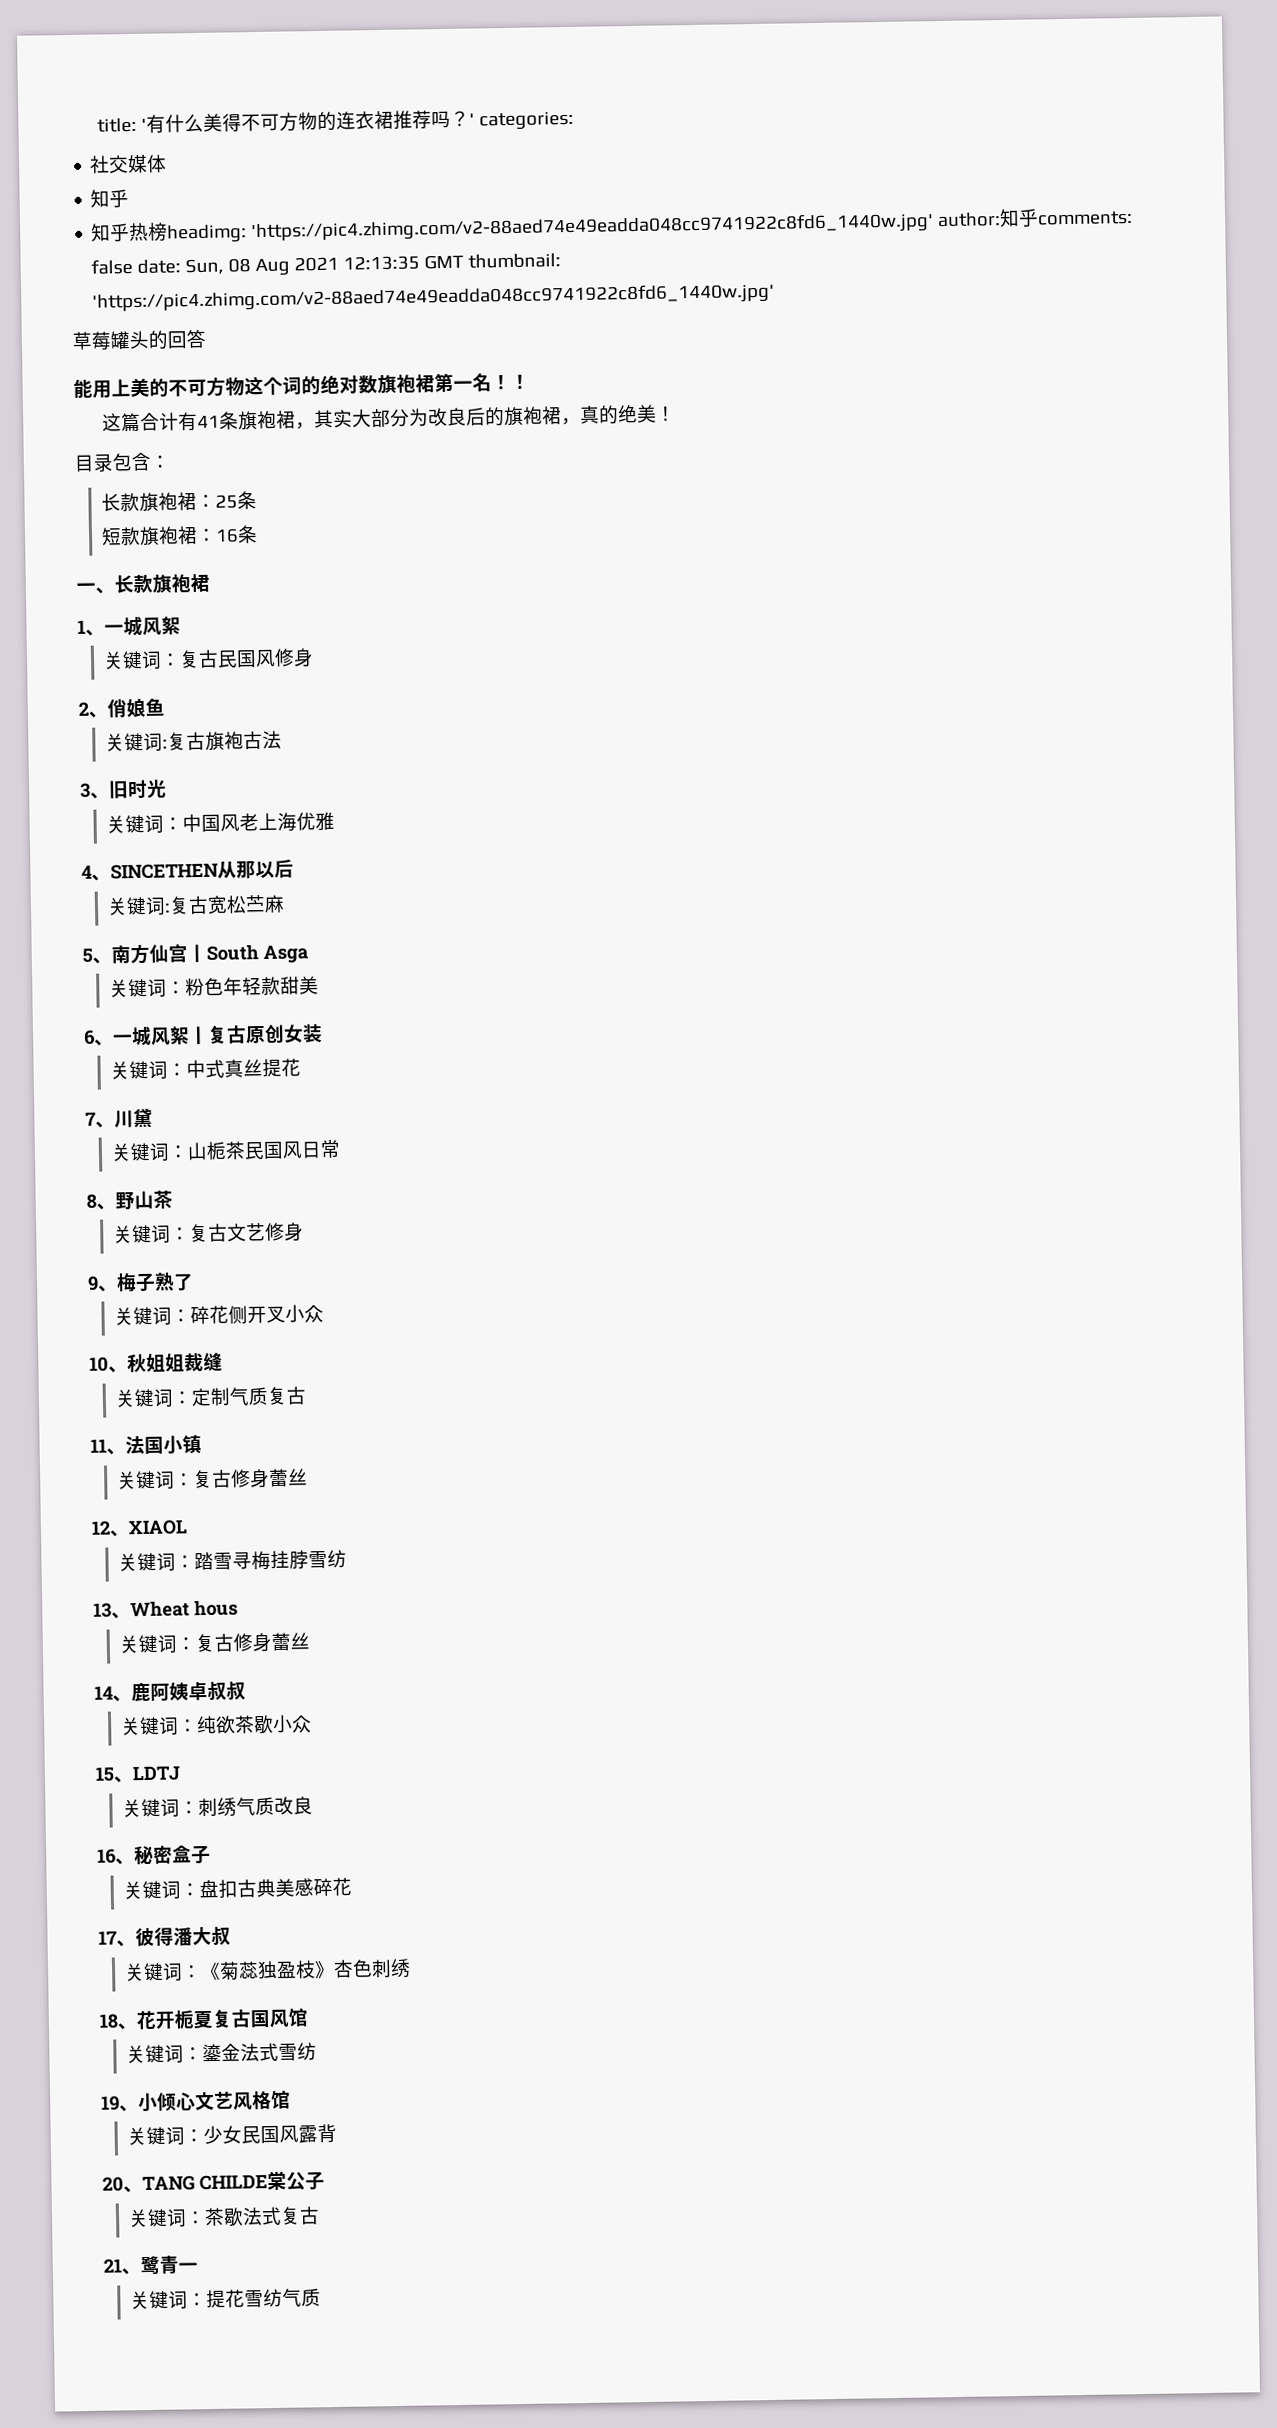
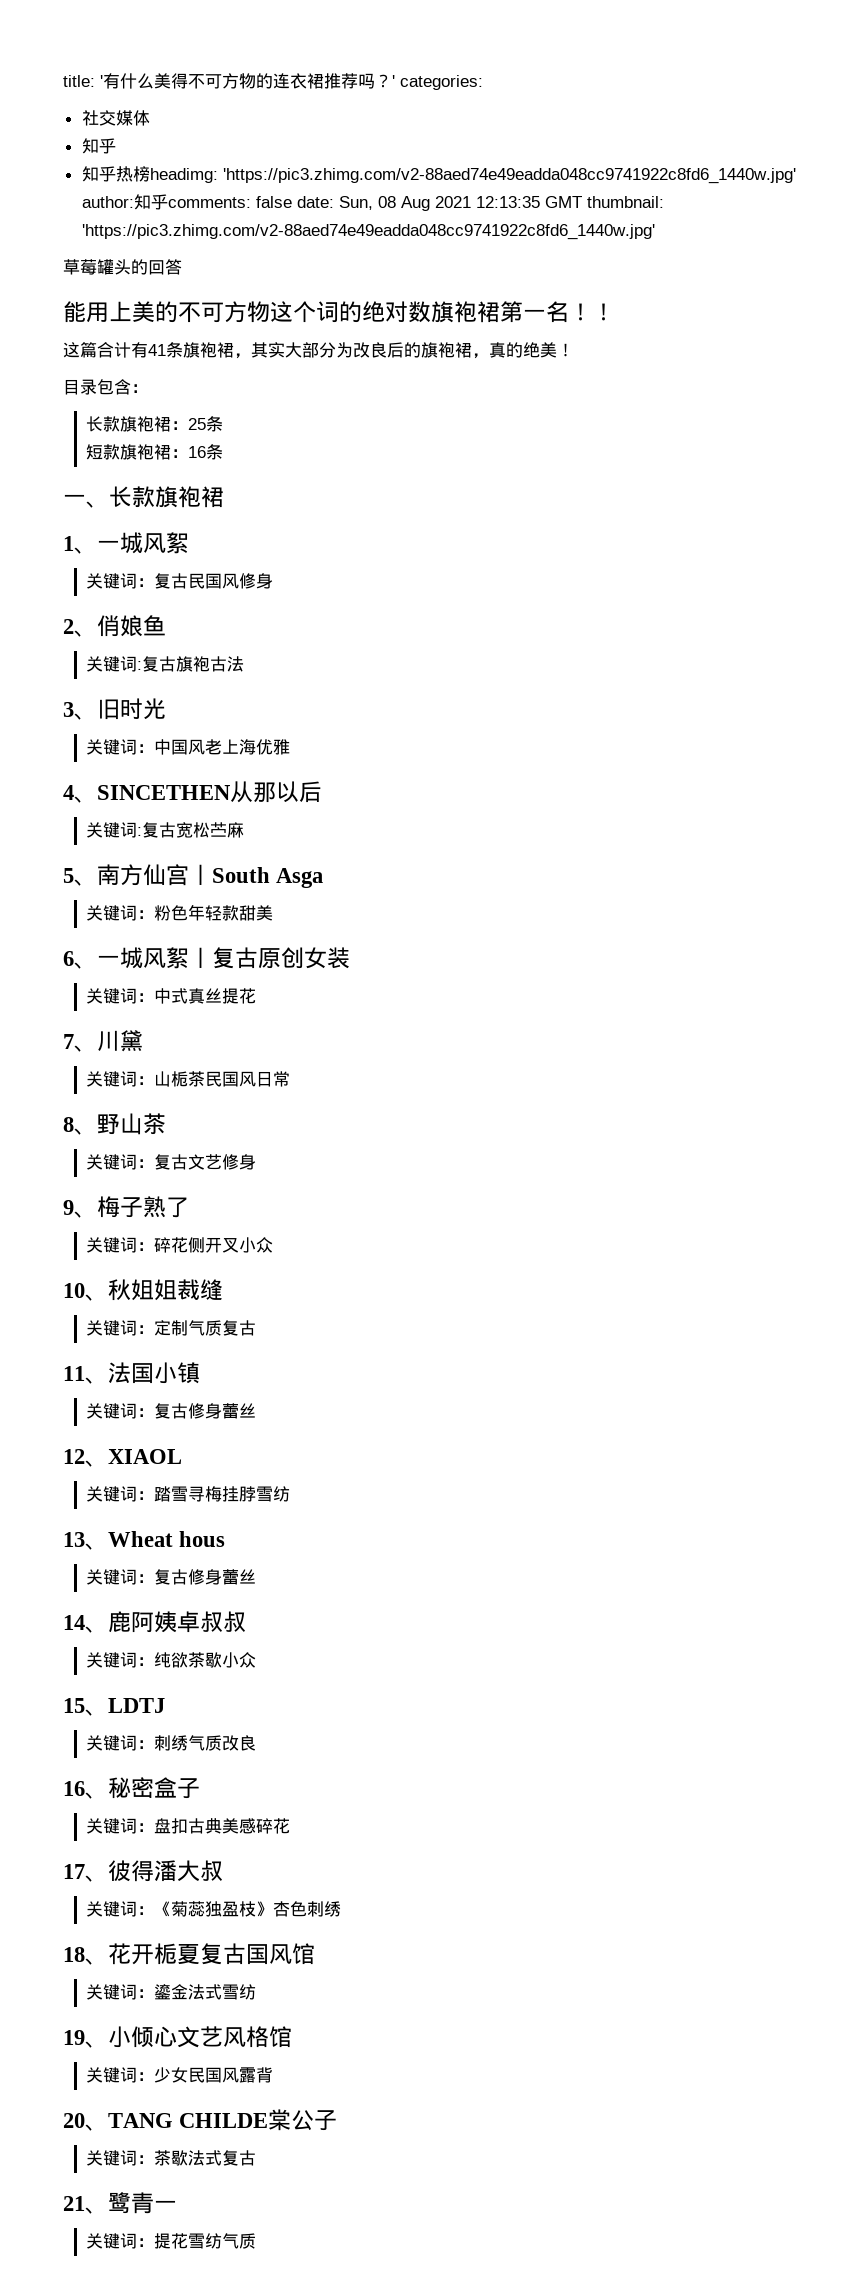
- 知乎热榜headimg: 'https://pic4.zhimg.com/v2-88aed74e49eadda048cc9741922c8fd6_1440w.jpg' author:知乎comments: false date: Sun, 08 Aug 2021 12:13:35 GMT thumbnail: 'https://pic4.zhimg.com/v2-88aed74e49eadda048cc9741922c8fd6_1440w.jpg'
+ 知乎热榜headimg: 'https://pic3.zhimg.com/v2-88aed74e49eadda048cc9741922c8fd6_1440w.jpg' author:知乎comments: false date: Sun, 08 Aug 2021 12:13:35 GMT thumbnail: 'https://pic3.zhimg.com/v2-88aed74e49eadda048cc9741922c8fd6_1440w.jpg'

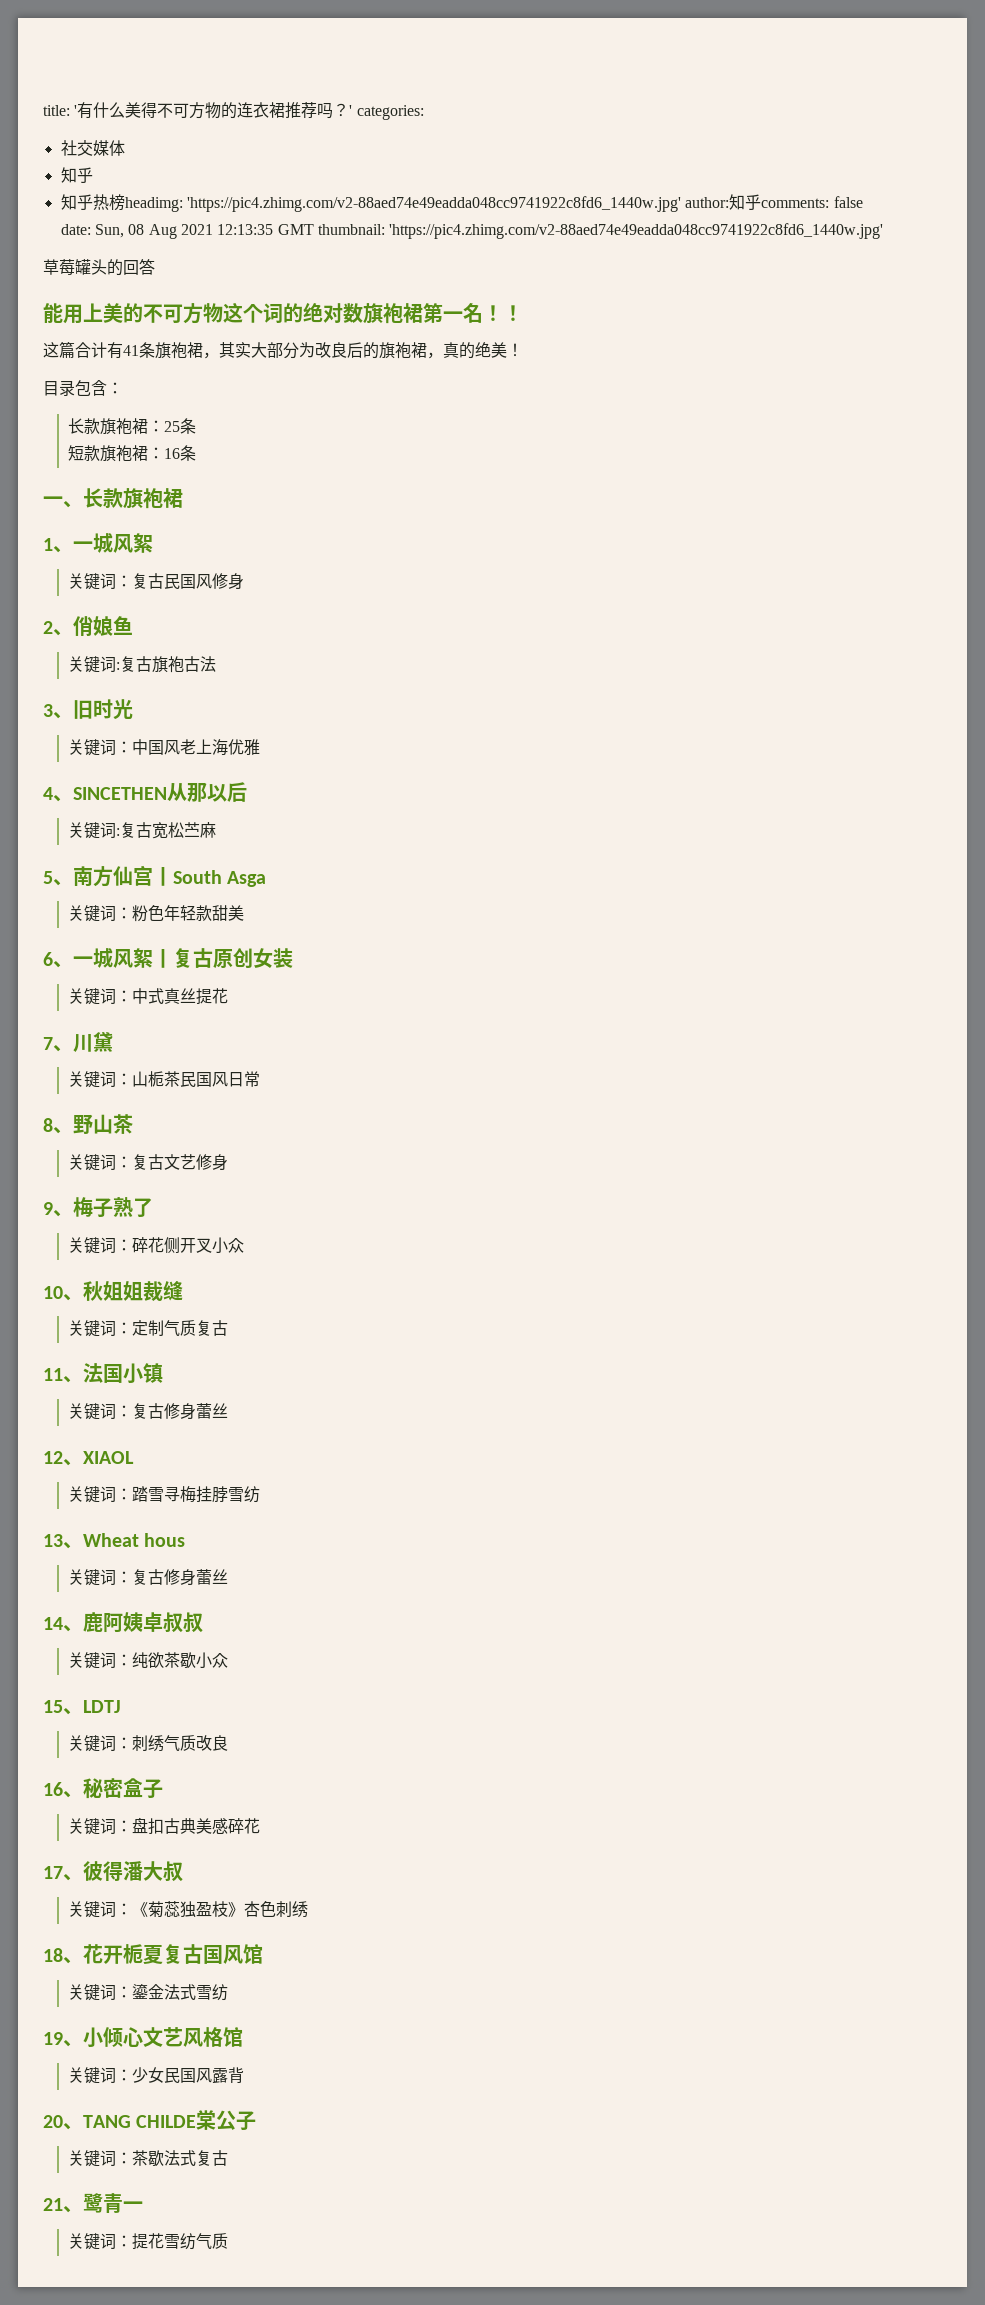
- 知乎热榜headimg: 'https://pic3.zhimg.com/v2-88aed74e49eadda048cc9741922c8fd6_1440w.jpg' author:知乎comments: false date: Sun, 08 Aug 2021 12:13:35 GMT thumbnail: 'https://pic3.zhimg.com/v2-88aed74e49eadda048cc9741922c8fd6_1440w.jpg'
+ 知乎热榜headimg: 'https://pic4.zhimg.com/v2-88aed74e49eadda048cc9741922c8fd6_1440w.jpg' author:知乎comments: false date: Sun, 08 Aug 2021 12:13:35 GMT thumbnail: 'https://pic4.zhimg.com/v2-88aed74e49eadda048cc9741922c8fd6_1440w.jpg'

